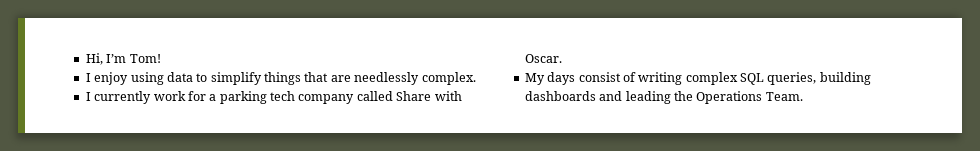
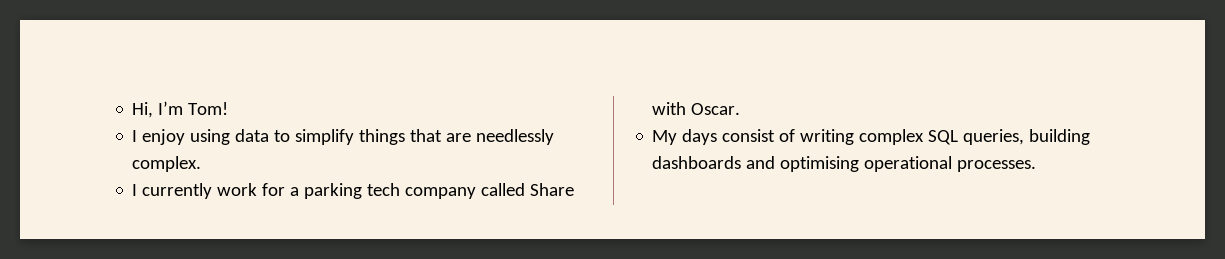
- My days consist of writing complex SQL queries, building dashboards and leading the Operations Team.
+ My days consist of writing complex SQL queries, building dashboards and optimising operational processes.

